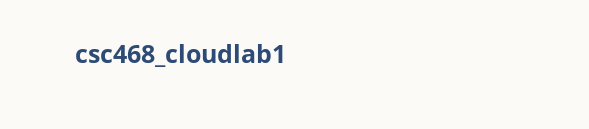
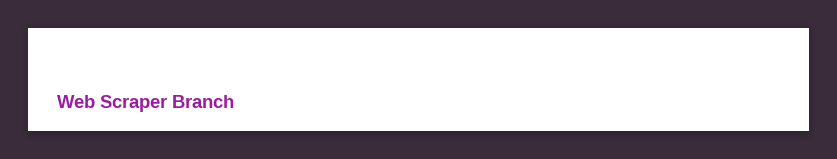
- csc468_cloudlab1
+ Web Scraper Branch

